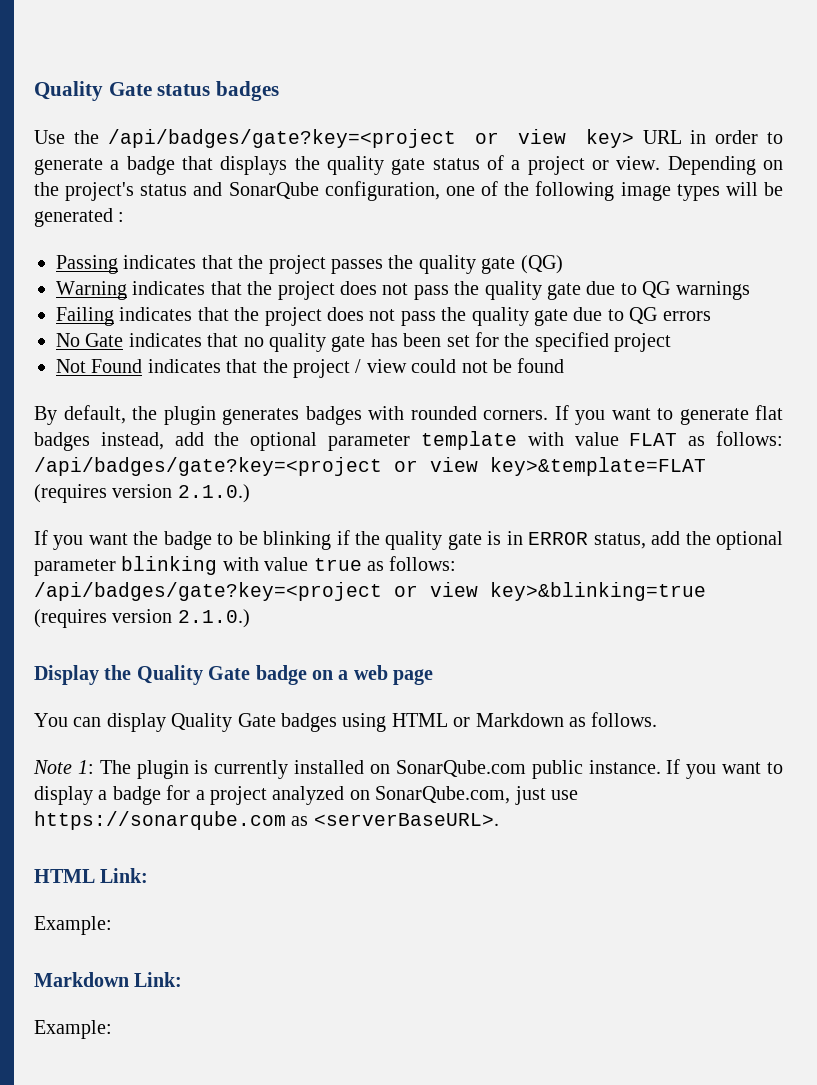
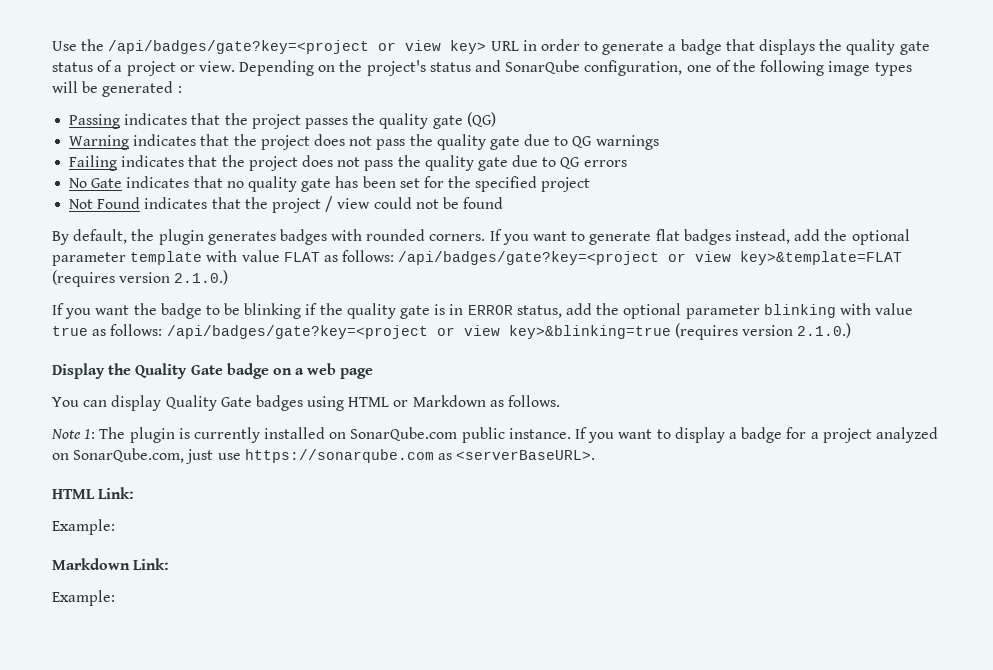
- Quality Gate status badges

